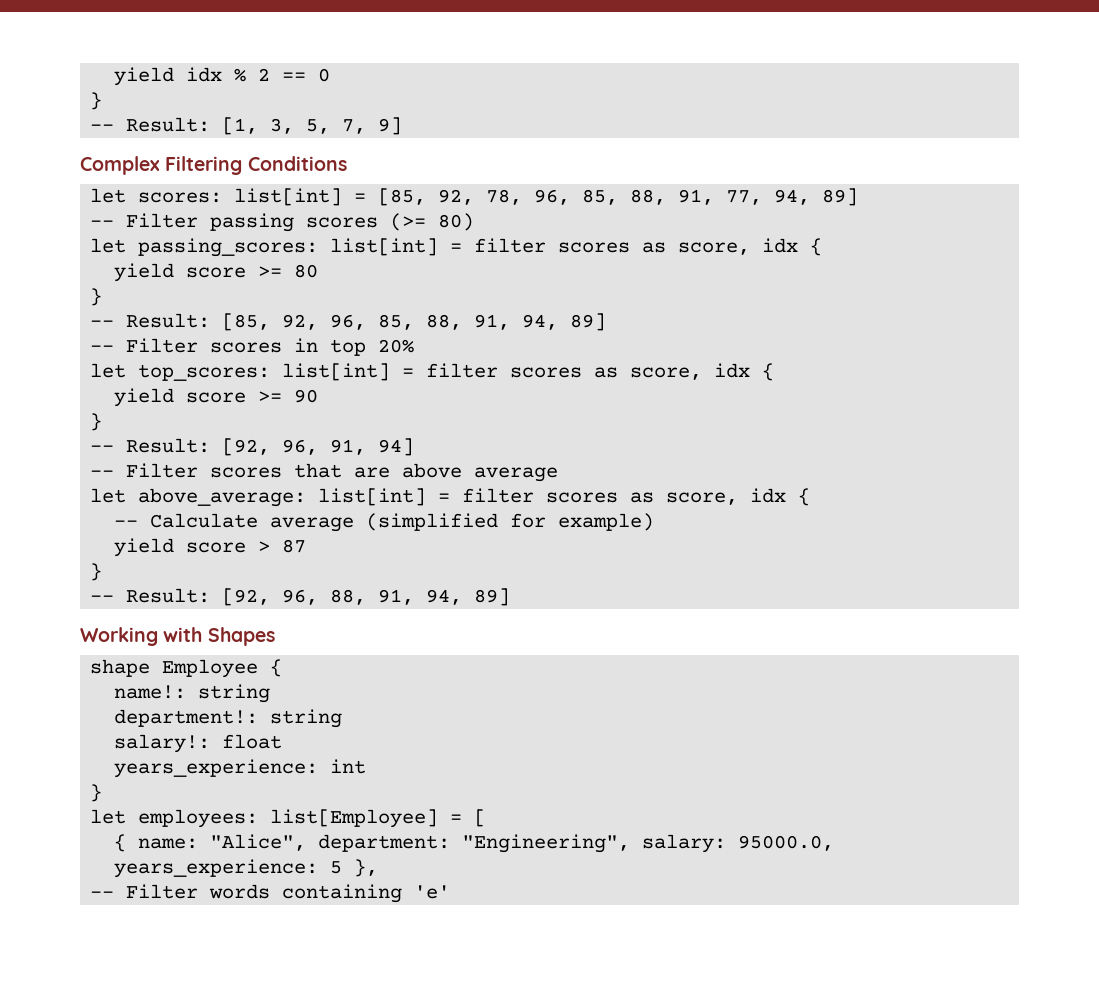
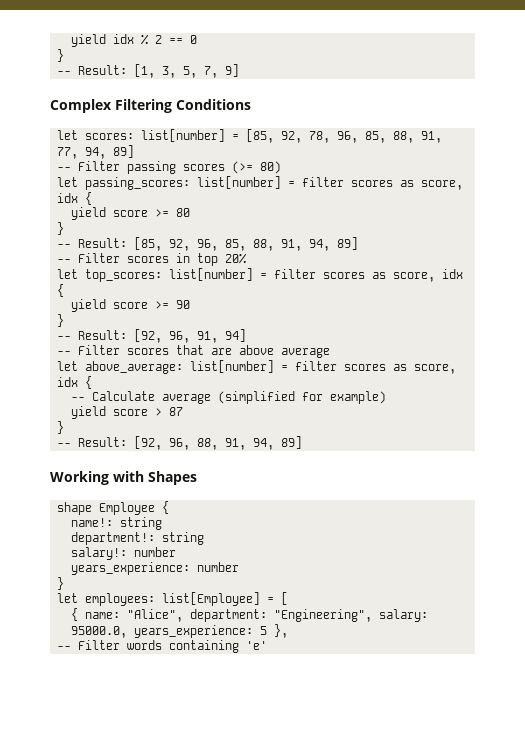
- let scores: list[int] = [85, 92, 78, 96, 85, 88, 91, 77, 94, 89]
+ let scores: list[number] = [85, 92, 78, 96, 85, 88, 91, 77, 94, 89]
- let passing_scores: list[int] = filter scores as score, idx {
+ let passing_scores: list[number] = filter scores as score, idx {
- let top_scores: list[int] = filter scores as score, idx {
+ let top_scores: list[number] = filter scores as score, idx {
- let above_average: list[int] = filter scores as score, idx {
+ let above_average: list[number] = filter scores as score, idx {
- salary!: float
- years_experience: int
+ salary!: number
+ years_experience: number

